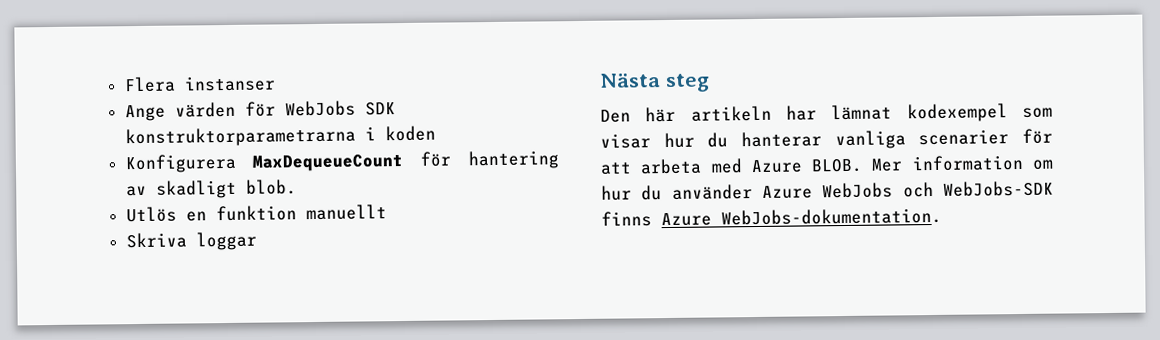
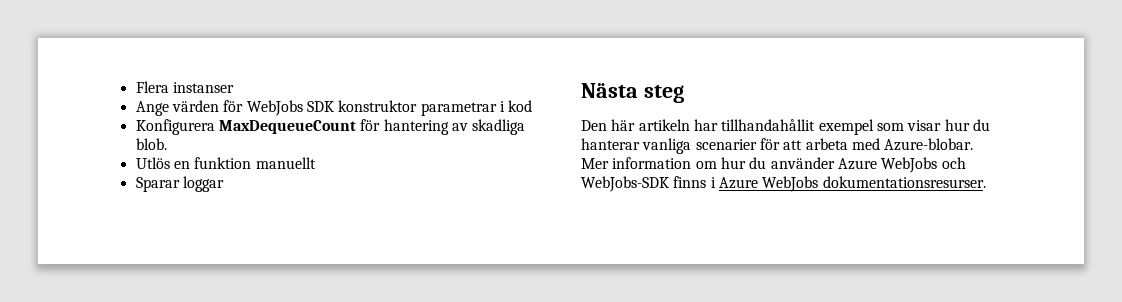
- Ange värden för WebJobs SDK konstruktorparametrarna i koden
+ Ange värden för WebJobs SDK konstruktor parametrar i kod
- Konfigurera MaxDequeueCount för hantering av skadligt blob.
+ Konfigurera MaxDequeueCount för hantering av skadliga blob.
- Skriva loggar
+ Sparar loggar
- Den här artikeln har lämnat kodexempel som visar hur du hanterar vanliga scenarier för att arbeta med Azure BLOB.
+ Den här artikeln har tillhandahållit exempel som visar hur du hanterar vanliga scenarier för att arbeta med Azure-blobar.
- Mer information om hur du använder Azure WebJobs och WebJobs-SDK finns Azure WebJobs-dokumentation.
+ Mer information om hur du använder Azure WebJobs och WebJobs-SDK finns i Azure WebJobs dokumentationsresurser.

